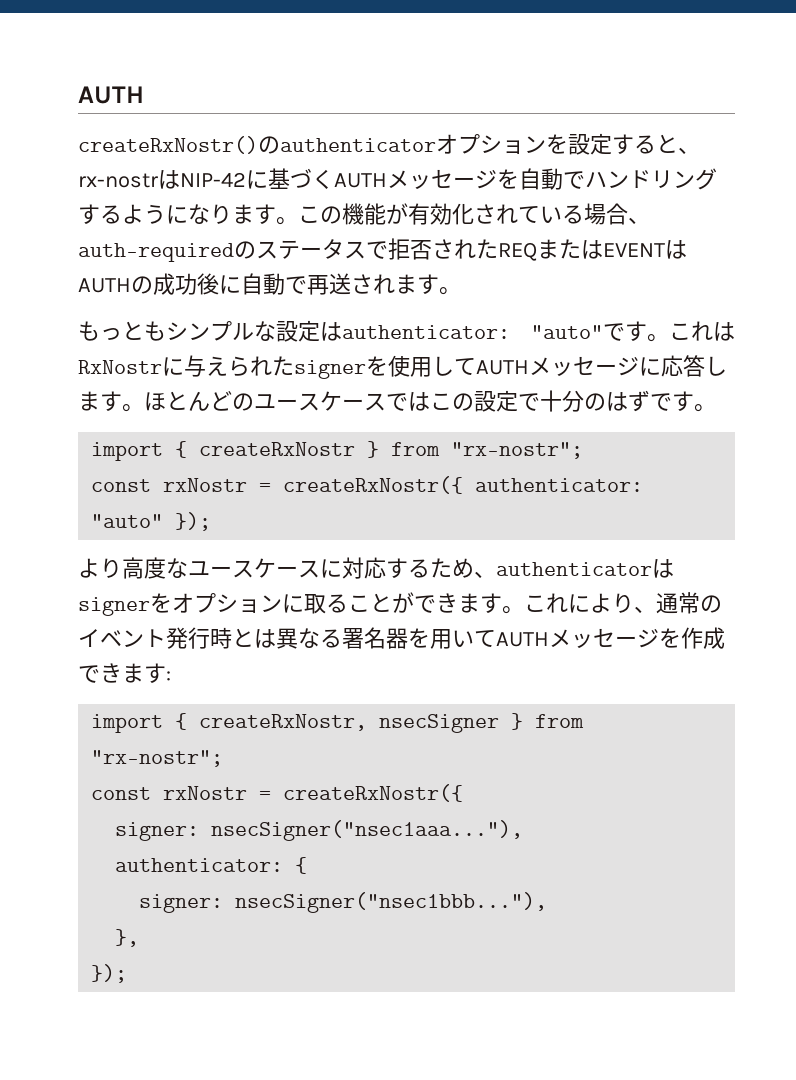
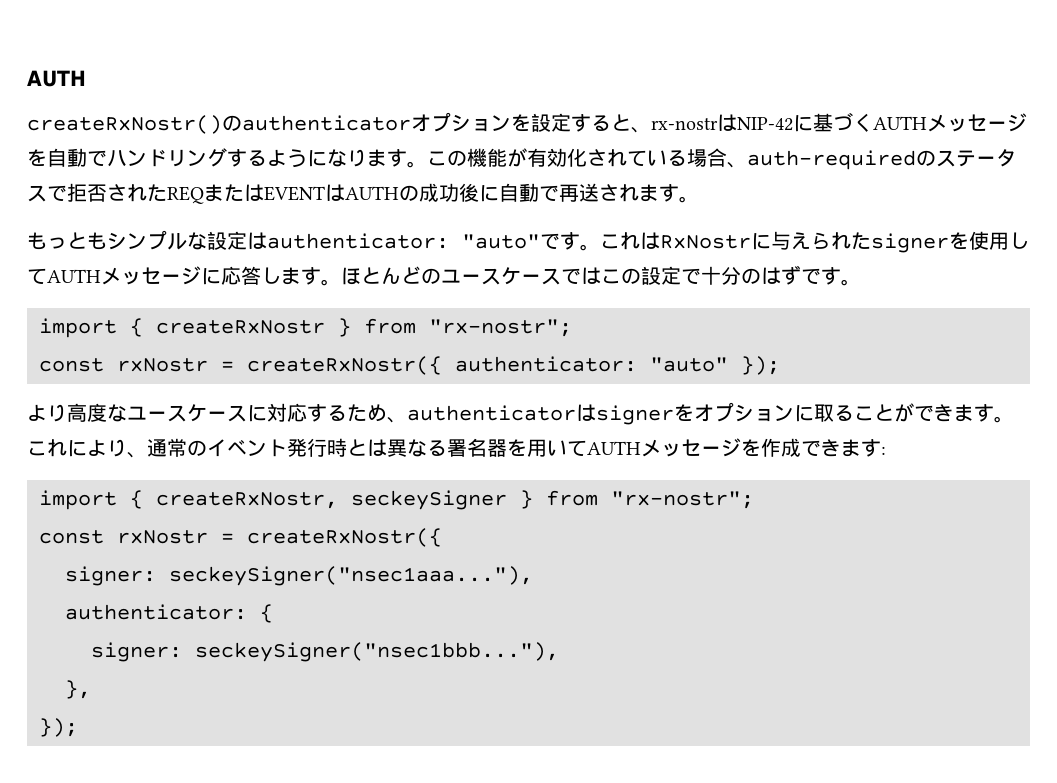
- import { createRxNostr, nsecSigner } from "rx-nostr";
+ import { createRxNostr, seckeySigner } from "rx-nostr";
- signer: nsecSigner("nsec1aaa..."),
+ signer: seckeySigner("nsec1aaa..."),
- signer: nsecSigner("nsec1bbb..."),
+ signer: seckeySigner("nsec1bbb..."),

